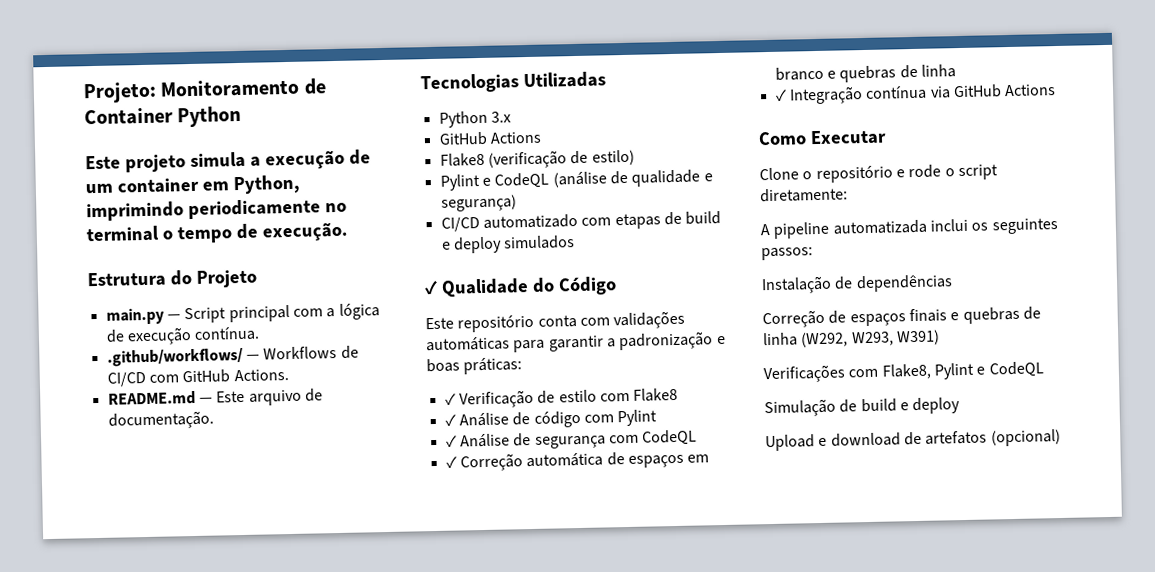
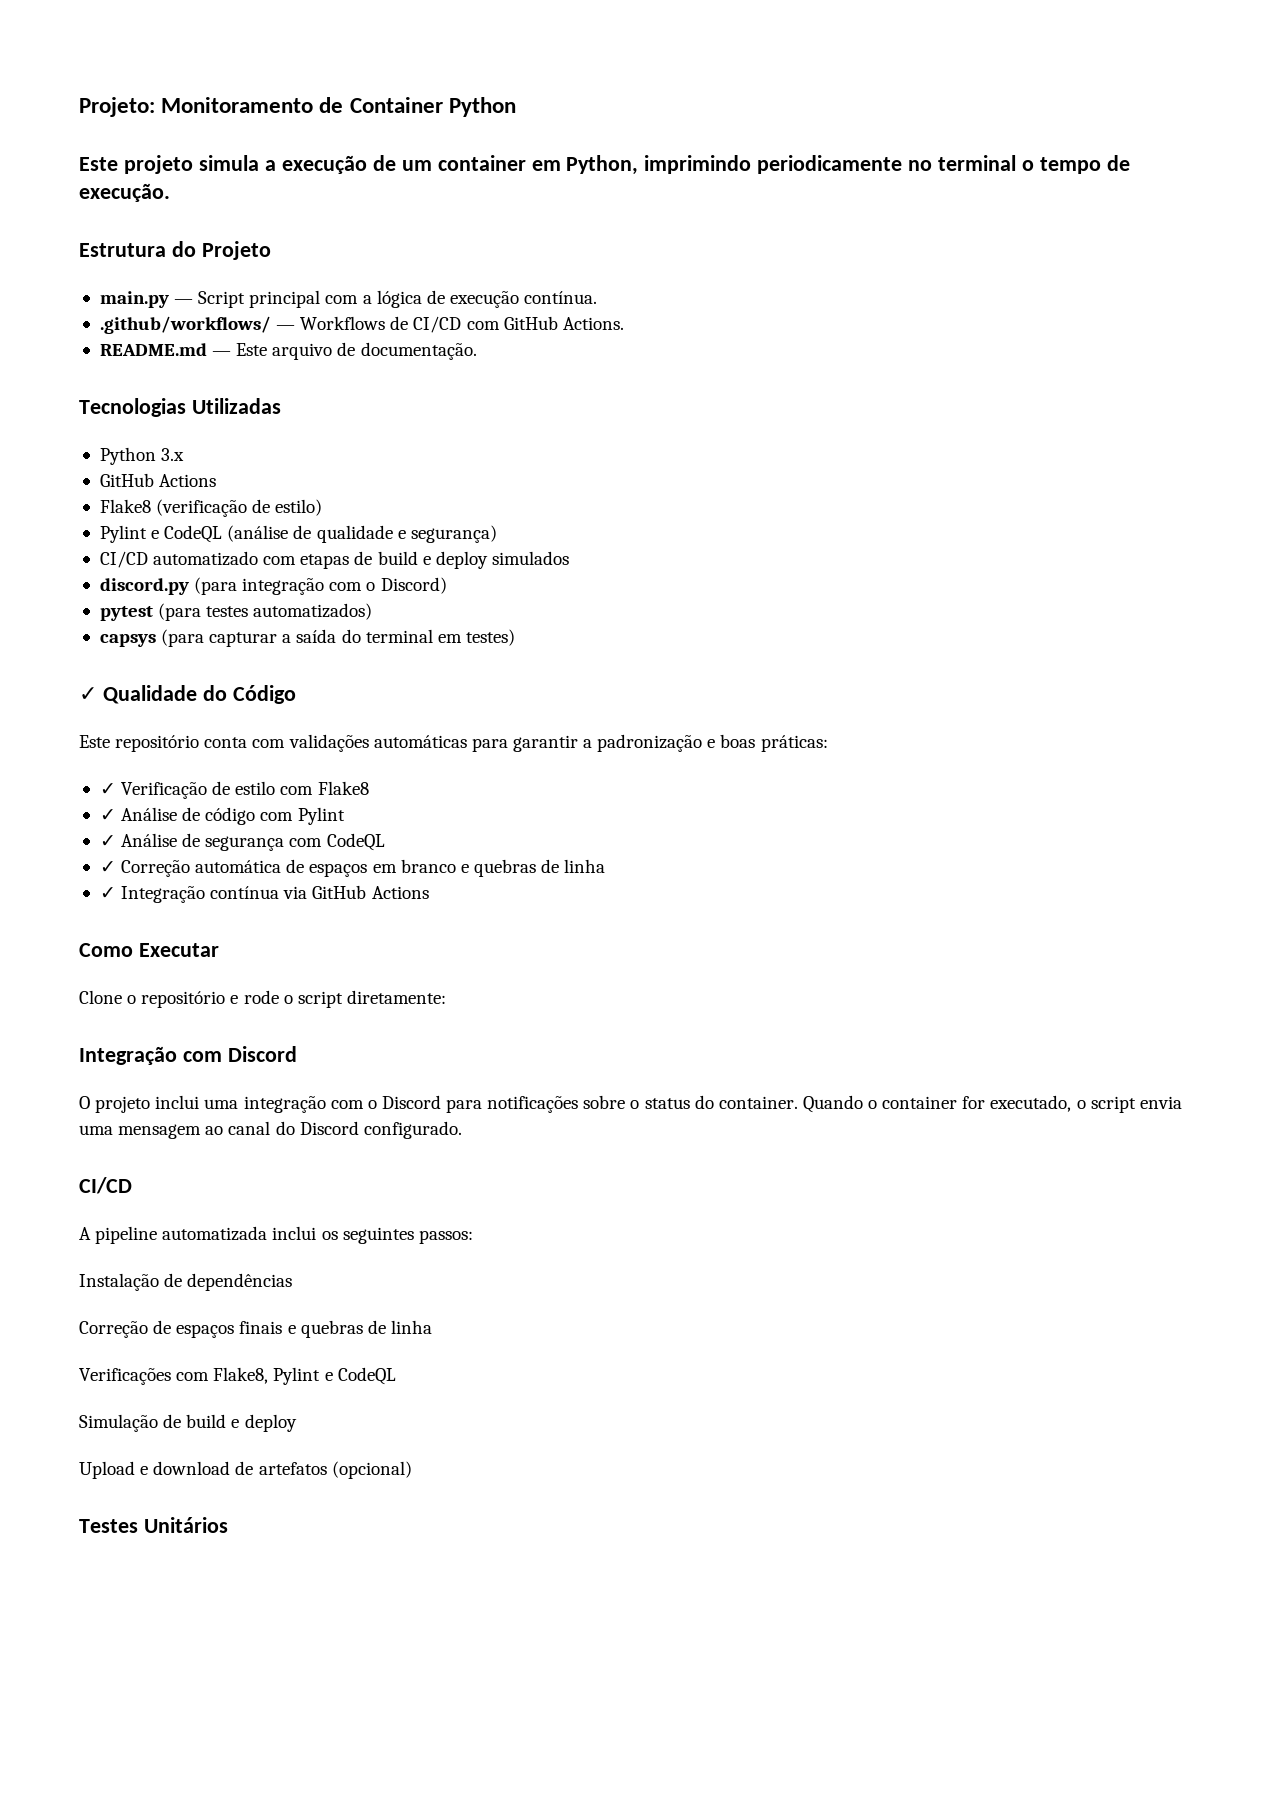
+ discord.py (para integração com o Discord)
+ pytest (para testes automatizados)
+ capsys (para capturar a saída do terminal em testes)
+ Integração com Discord
+ O projeto inclui uma integração com o Discord para notificações sobre o status do container. Quando o container for executado, o script envia uma mensagem ao canal do Discord configurado.
+ CI/CD
- Correção de espaços finais e quebras de linha (W292, W293, W391)
+ Correção de espaços finais e quebras de linha
+ Testes Unitários

